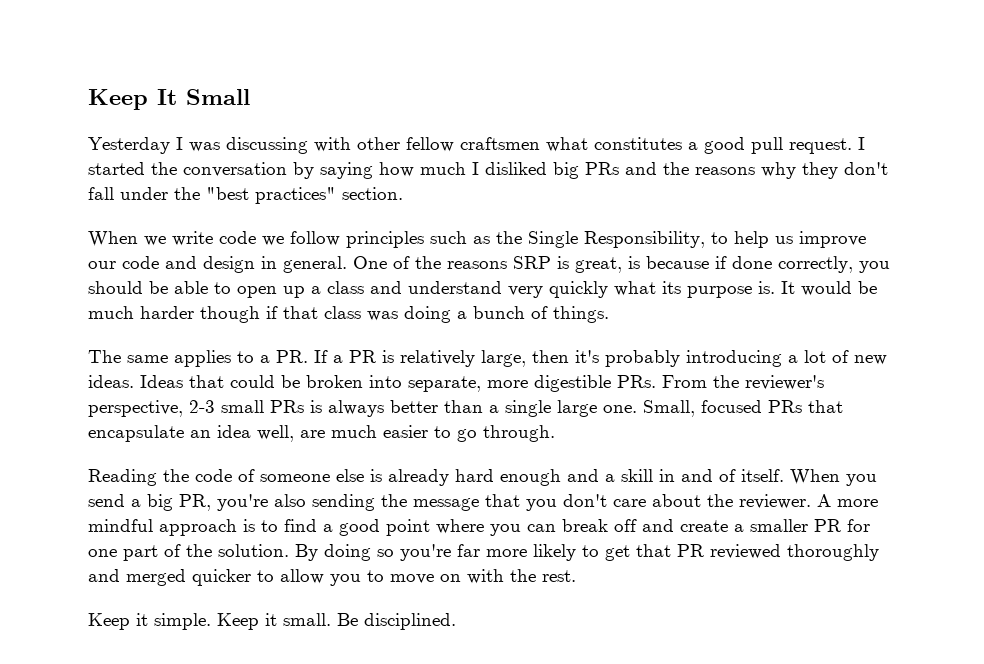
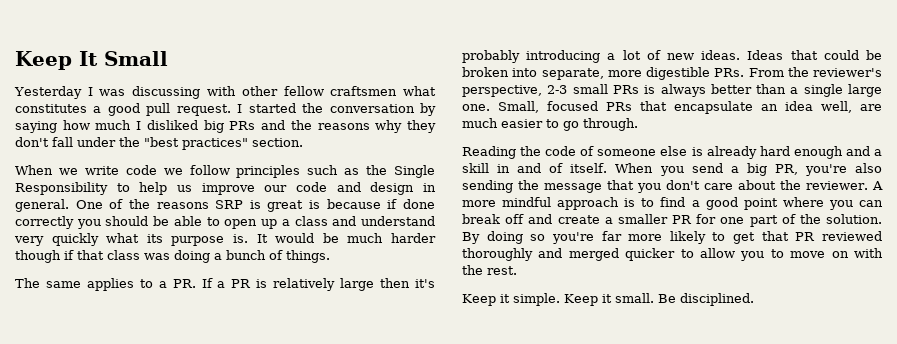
- When we write code we follow principles such as the Single Responsibility, to help us improve our code and design in general.
+ When we write code we follow principles such as the Single Responsibility to help us improve our code and design in general.
- One of the reasons SRP is great, is because if done correctly, you should be able to open up a class and understand very quickly what its purpose is.
+ One of the reasons SRP is great is because if done correctly you should be able to open up a class and understand very quickly what its purpose is.
- The same applies to a PR. If a PR is relatively large, then it's probably introducing a lot of new ideas.
+ The same applies to a PR. If a PR is relatively large then it's probably introducing a lot of new ideas.

